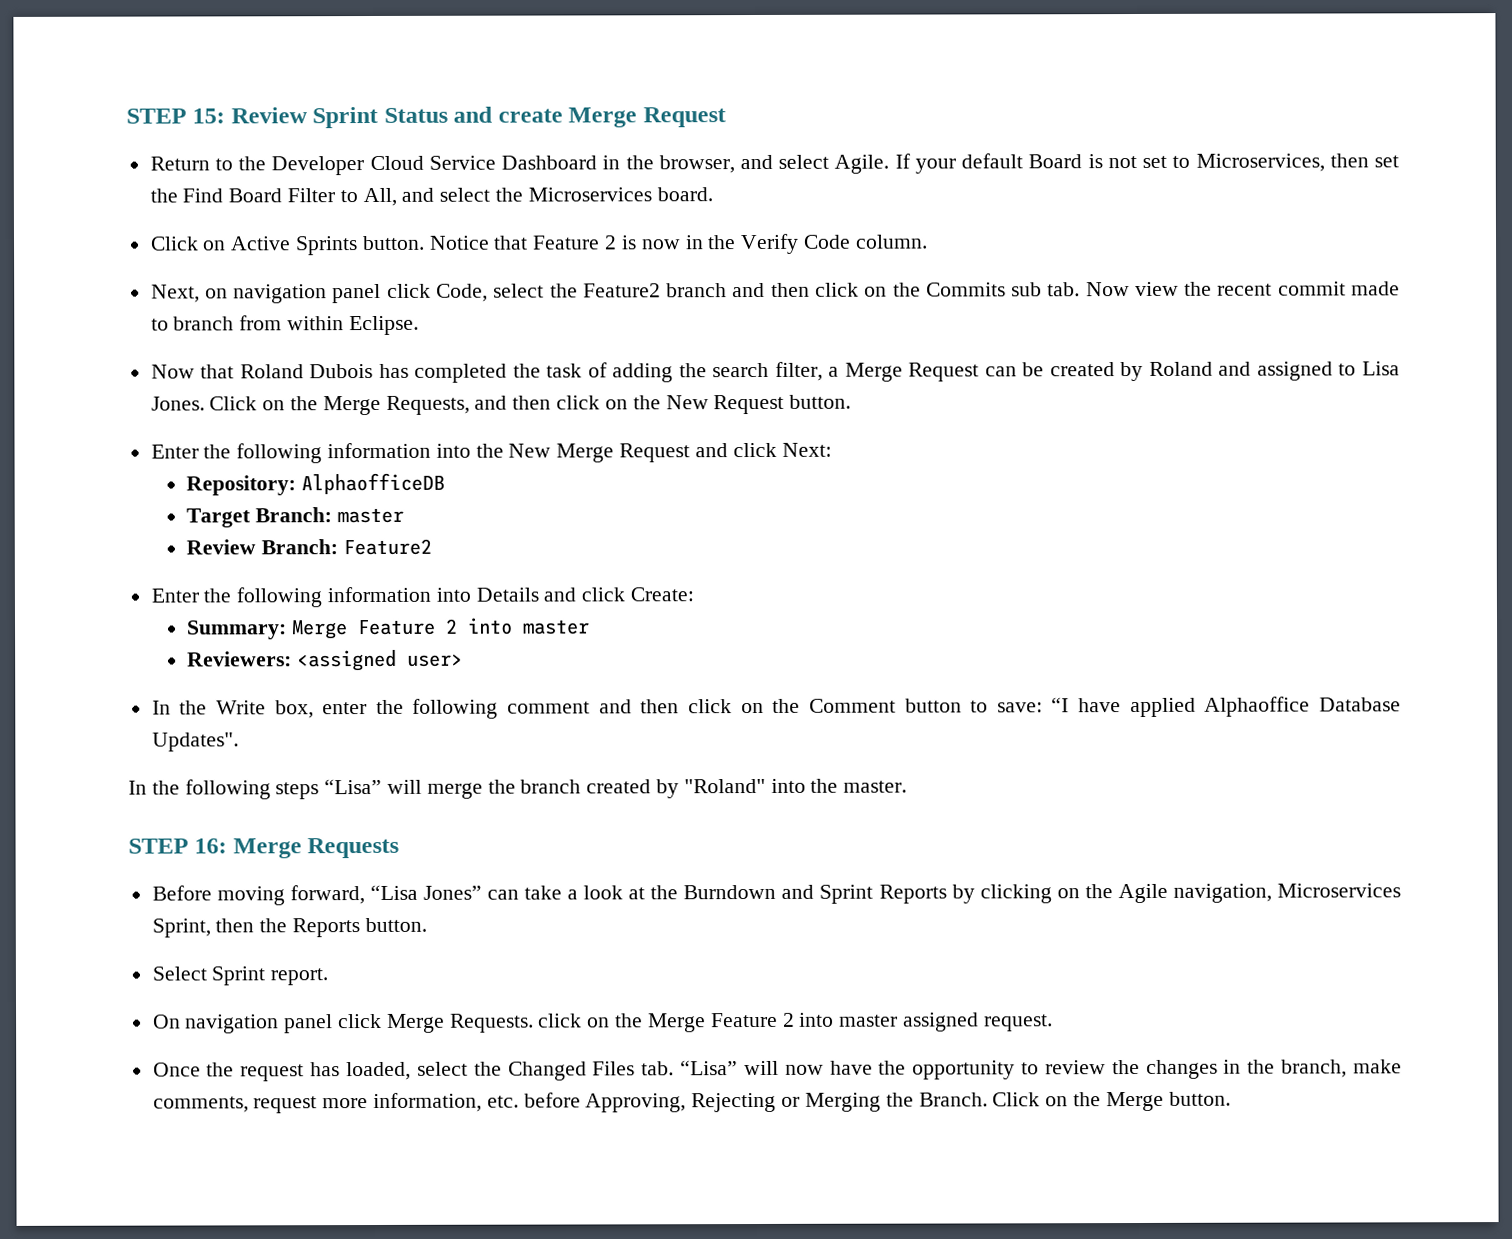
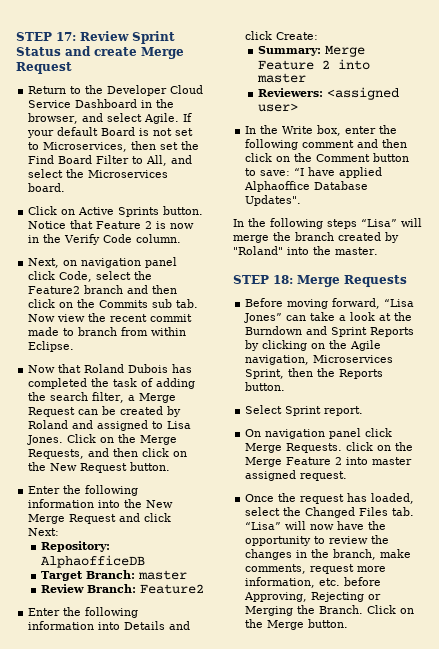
- STEP 15: Review Sprint Status and create Merge Request
+ STEP 17: Review Sprint Status and create Merge Request
- STEP 16: Merge Requests
+ STEP 18: Merge Requests

